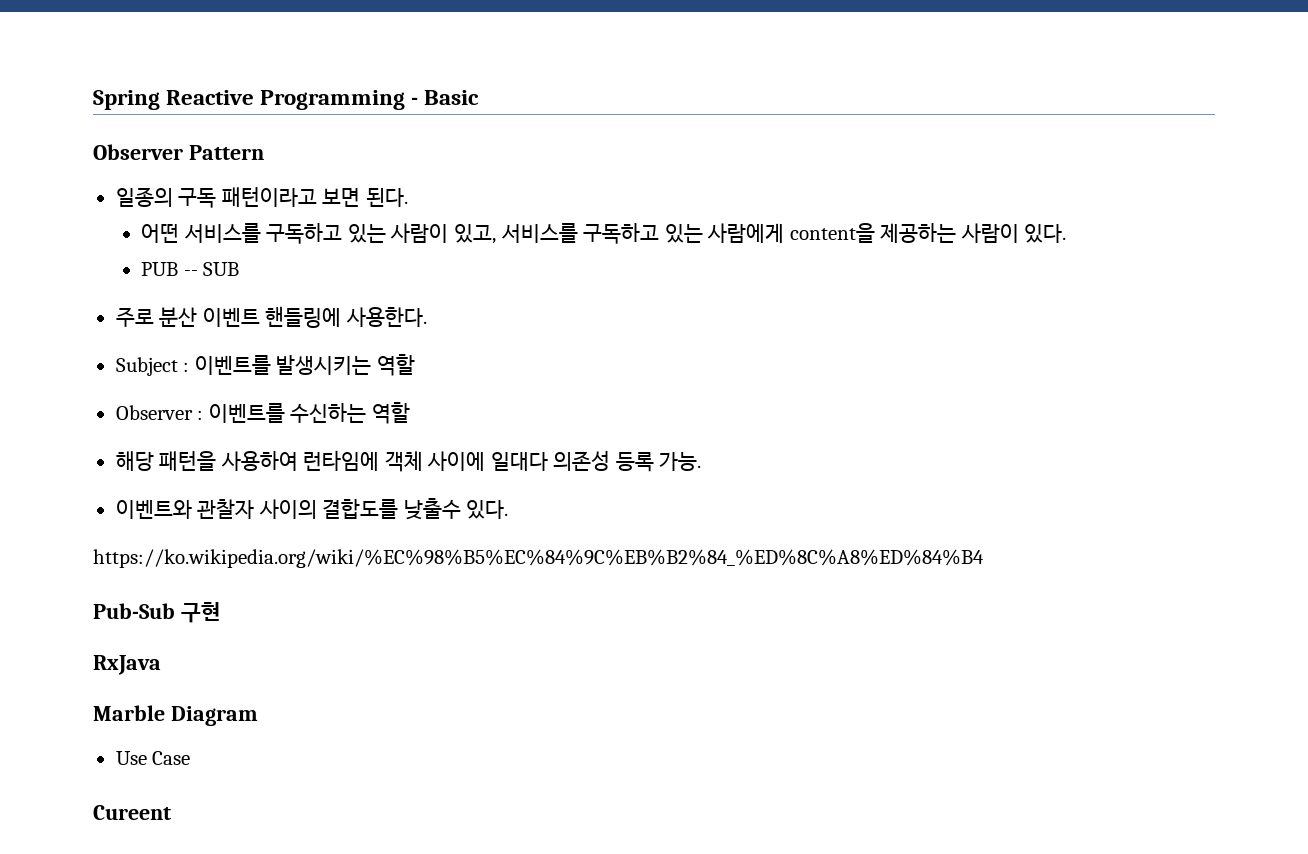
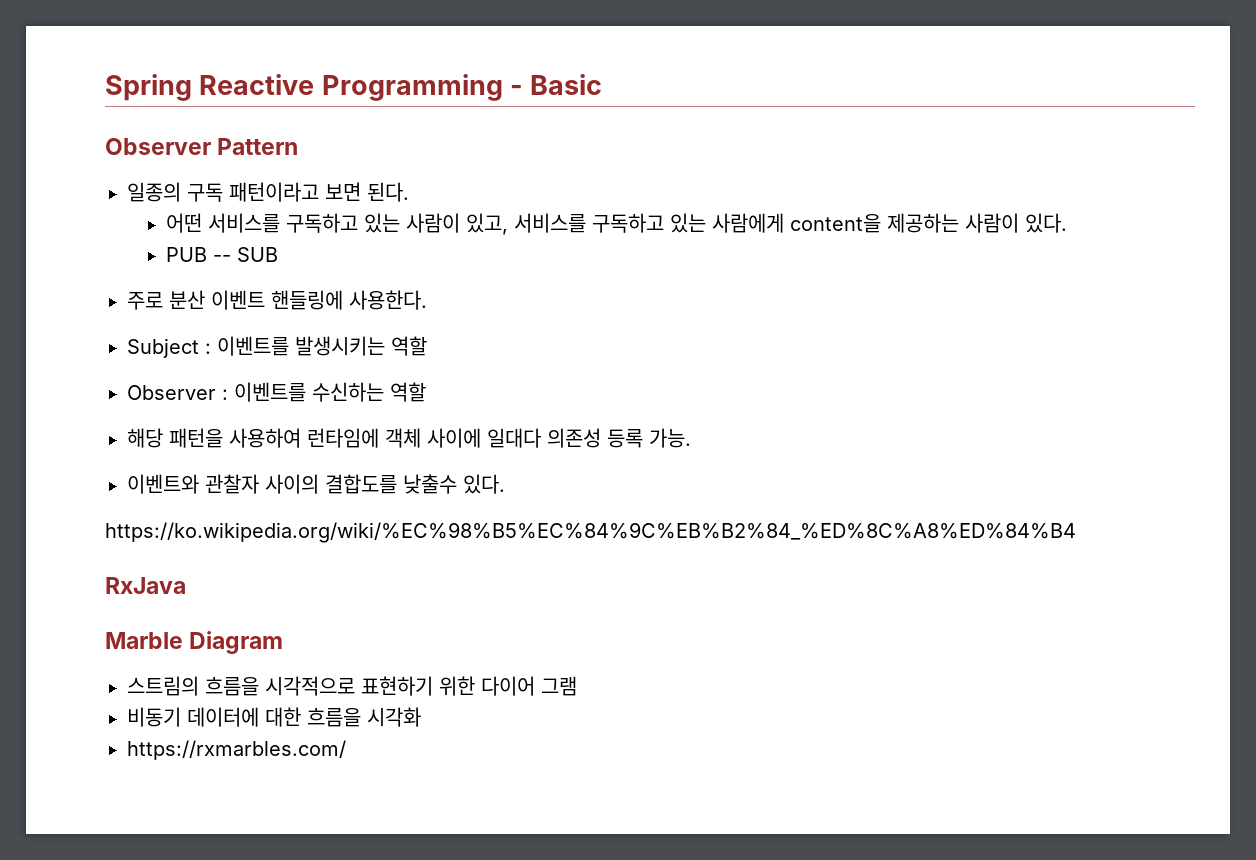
- Pub-Sub 구현
- Use Case
- Cureent
+ 스트림의 흐름을 시각적으로 표현하기 위한 다이어 그램
+ 비동기 데이터에 대한 흐름을 시각화
+ https://rxmarbles.com/

